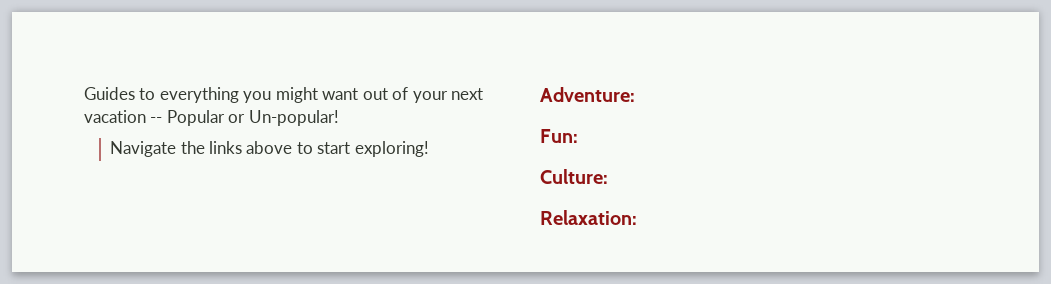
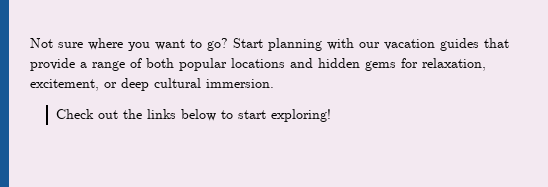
- Guides to everything you might want out of your next vacation -- Popular or Un-popular!
- Navigate the links above to start exploring!
+ Not sure where you want to go? Start planning with our vacation guides that provide a range of both popular locations and hidden gems for relaxation, excitement, or deep cultural immersion.
+ Check out the links below to start exploring!
- Adventure:
- Fun:
- Culture:
- Relaxation:

